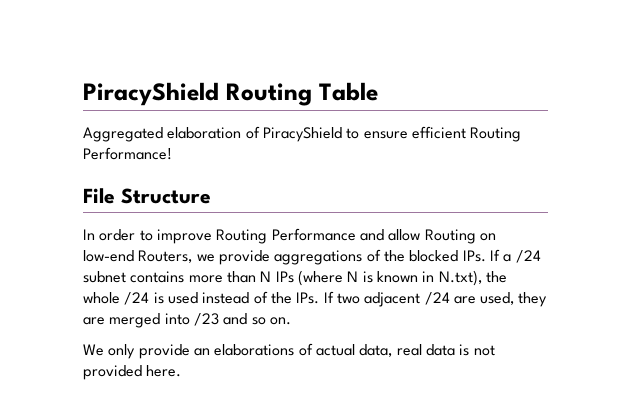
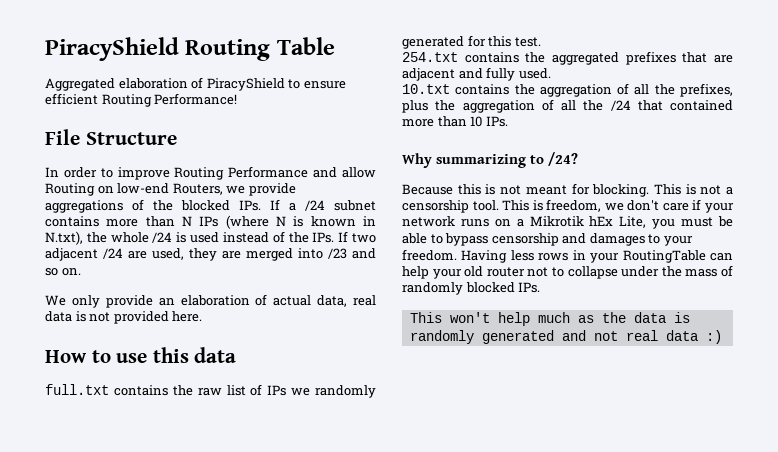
- We only provide an elaborations of actual data, real data is not provided here.
+ We only provide an elaboration of actual data, real data is not provided here.
+ How to use this data
+ full.txt contains the raw list of IPs we randomly generated for this test.
+ 254.txt contains the aggregated prefixes that are adjacent and fully used.
+ 10.txt contains the aggregation of all the prefixes, plus the aggregation of all the /24 that contained more than 10 IPs.
+ Why summarizing to /24?
+ Because this is not meant for blocking. This is not a censorship tool. This is freedom, we don't care if your network runs on a Mikrotik hEx Lite, you must be able to bypass censorship and damages to your freedom. Having less rows in your RoutingTable can help your old router not to collapse under the mass of randomly blocked IPs.
+ This won't help much as the data is randomly generated and not real data :)

